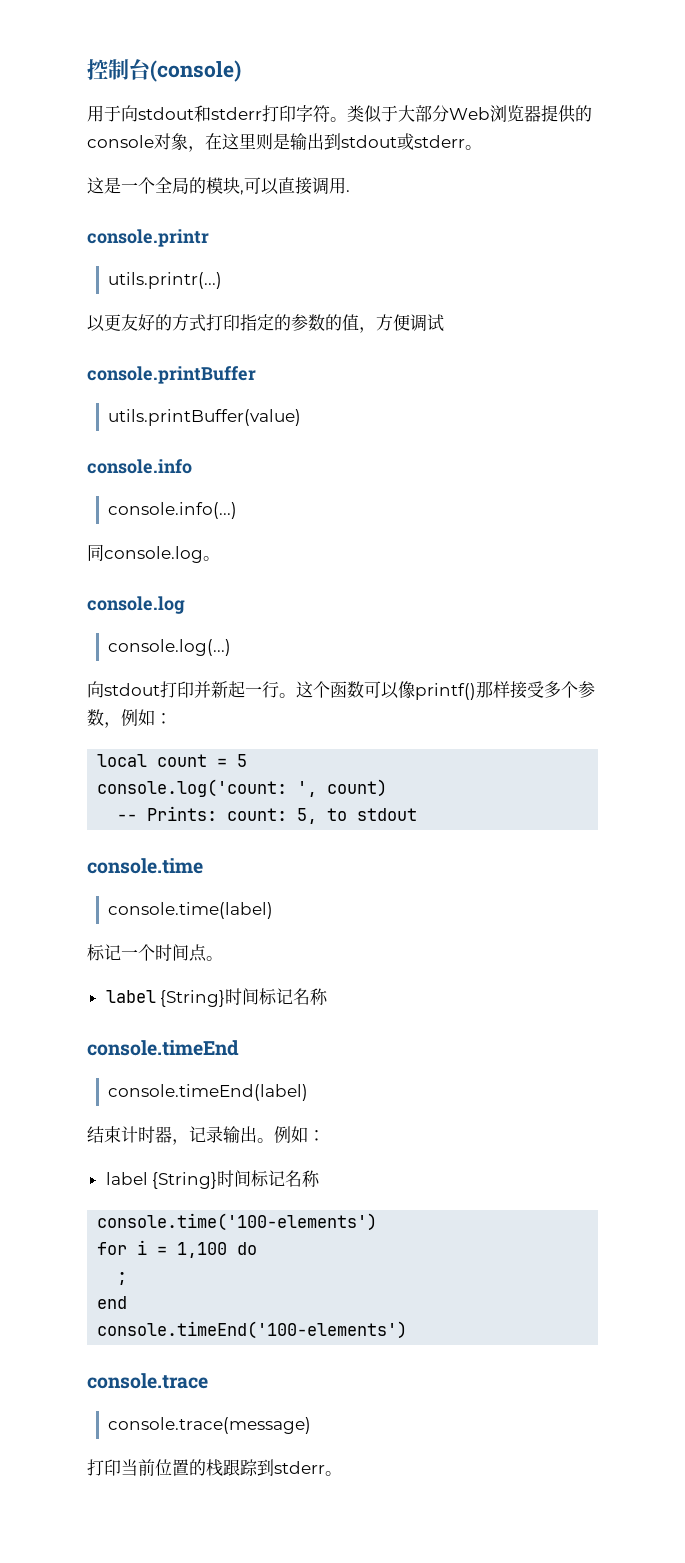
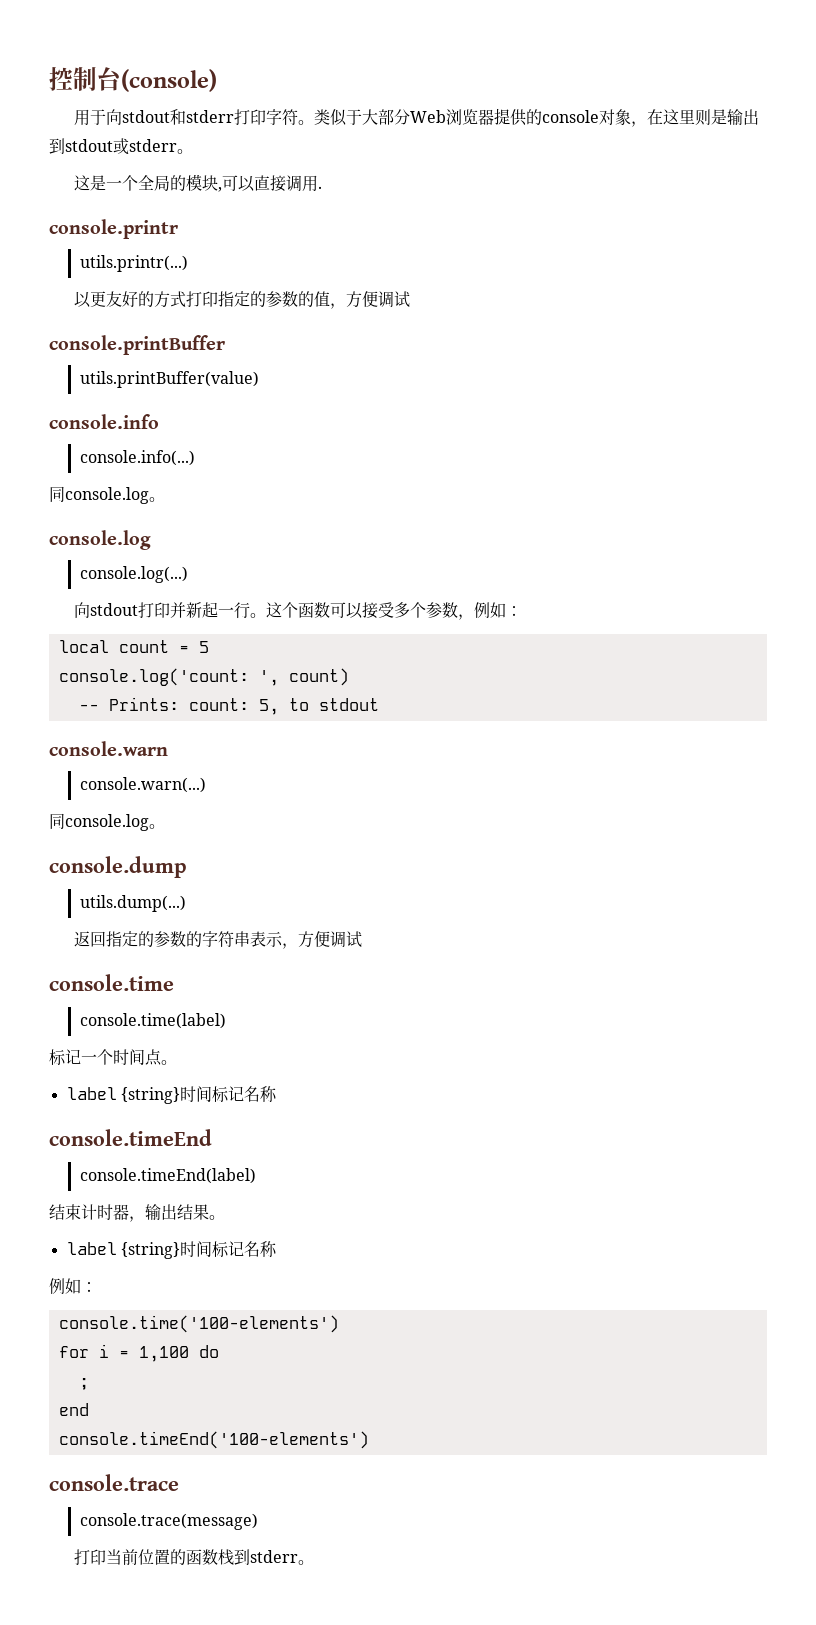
- 这个函数可以像printf()那样接受多个参数，例如：
+ 这个函数可以接受多个参数，例如：
+ console.warn
+ console.warn(...)
+ 同console.log。
+ console.dump
+ utils.dump(...)
+ 返回指定的参数的字符串表示，方便调试
  标记一个时间点。
- label {String}时间标记名称
+ label {string}时间标记名称
- 结束计时器，记录输出。例如：
- label {String}时间标记名称
+ 结束计时器，输出结果。
+ label {string}时间标记名称
+ 例如：
- 打印当前位置的栈跟踪到stderr。
+ 打印当前位置的函数栈到stderr。

